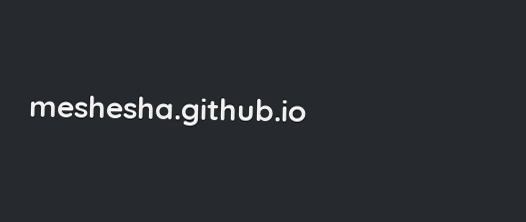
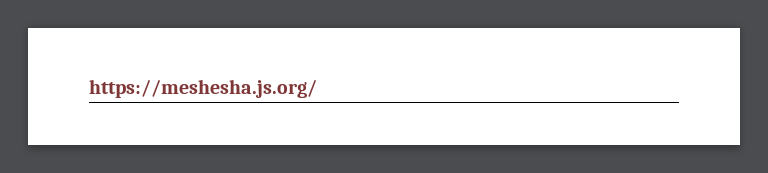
- meshesha.github.io
+ https://meshesha.js.org/

